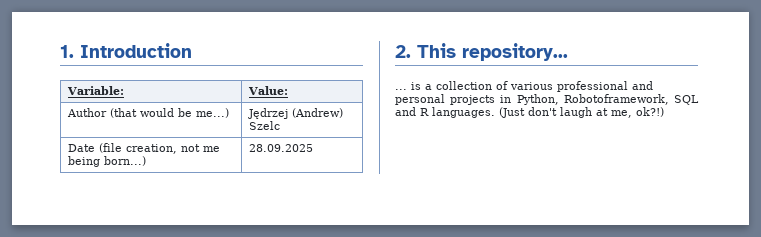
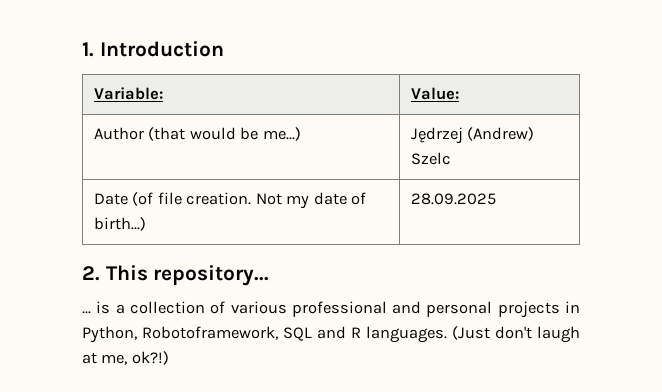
- Date (file creation, not me being born...) | 28.09.2025
+ Date (of file creation. Not my date of birth...) | 28.09.2025

